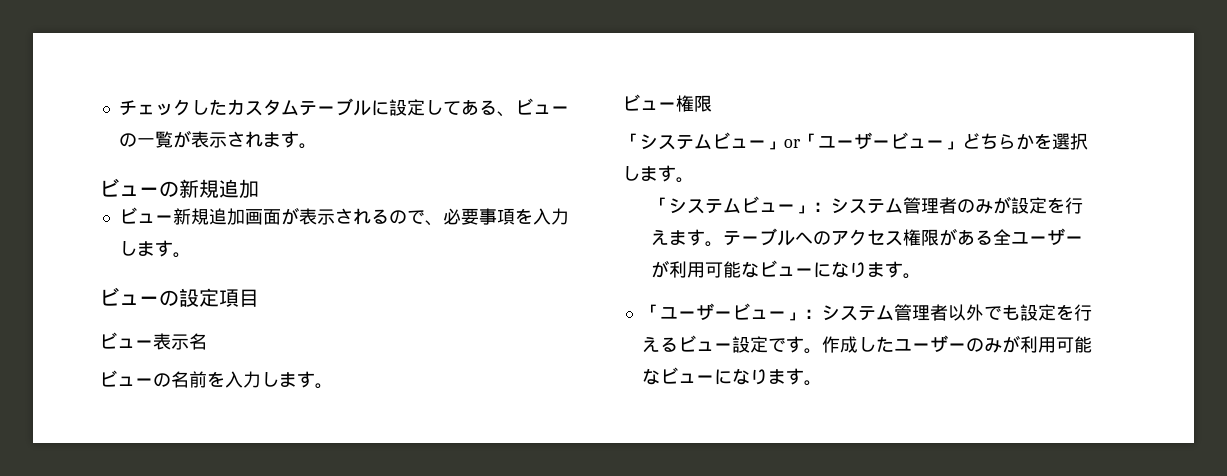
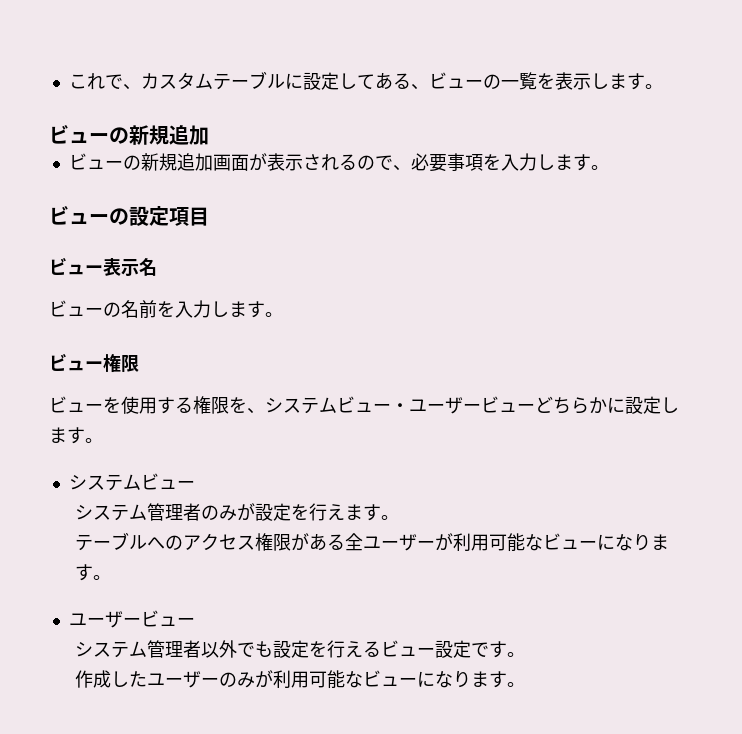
- チェックしたカスタムテーブルに設定してある、ビューの一覧が表示されます。
+ これで、カスタムテーブルに設定してある、ビューの一覧を表示します。
- ビュー新規追加画面が表示されるので、必要事項を入力します。
+ ビューの新規追加画面が表示されるので、必要事項を入力します。
- 「システムビュー」or「ユーザービュー」どちらかを選択します。
- 「システムビュー」：システム管理者のみが設定を行えます。テーブルへのアクセス権限がある全ユーザーが利用可能なビューになります。
- 「ユーザービュー」：システム管理者以外でも設定を行えるビュー設定です。作成したユーザーのみが利用可能なビューになります。
+ ビューを使用する権限を、システムビュー・ユーザービューどちらかに設定します。
+ システムビュー
+ システム管理者のみが設定を行えます。
+ テーブルへのアクセス権限がある全ユーザーが利用可能なビューになります。
+ ユーザービュー
+ システム管理者以外でも設定を行えるビュー設定です。
+ 作成したユーザーのみが利用可能なビューになります。

